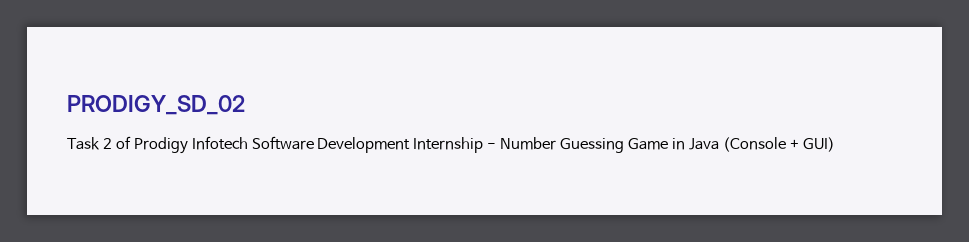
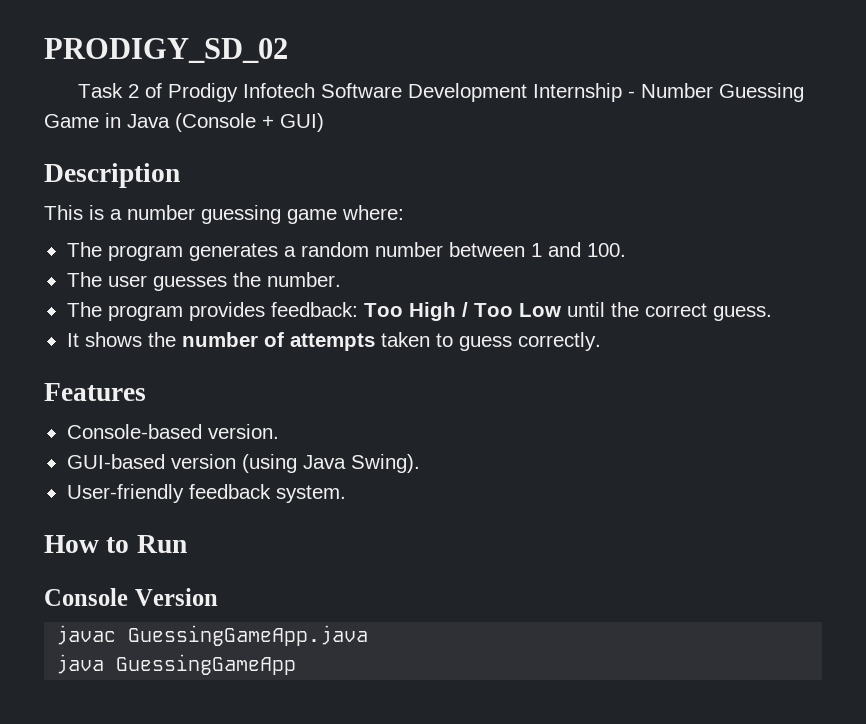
+ Description
+ This is a number guessing game where:
+ The program generates a random number between 1 and 100.
+ The user guesses the number.
+ The program provides feedback: Too High / Too Low until the correct guess.
+ It shows the number of attempts taken to guess correctly.
+ Features
+ Console-based version.
+ GUI-based version (using Java Swing).
+ User-friendly feedback system.
+ How to Run
+ Console Version
+ javac GuessingGameApp.java
+ java GuessingGameApp

